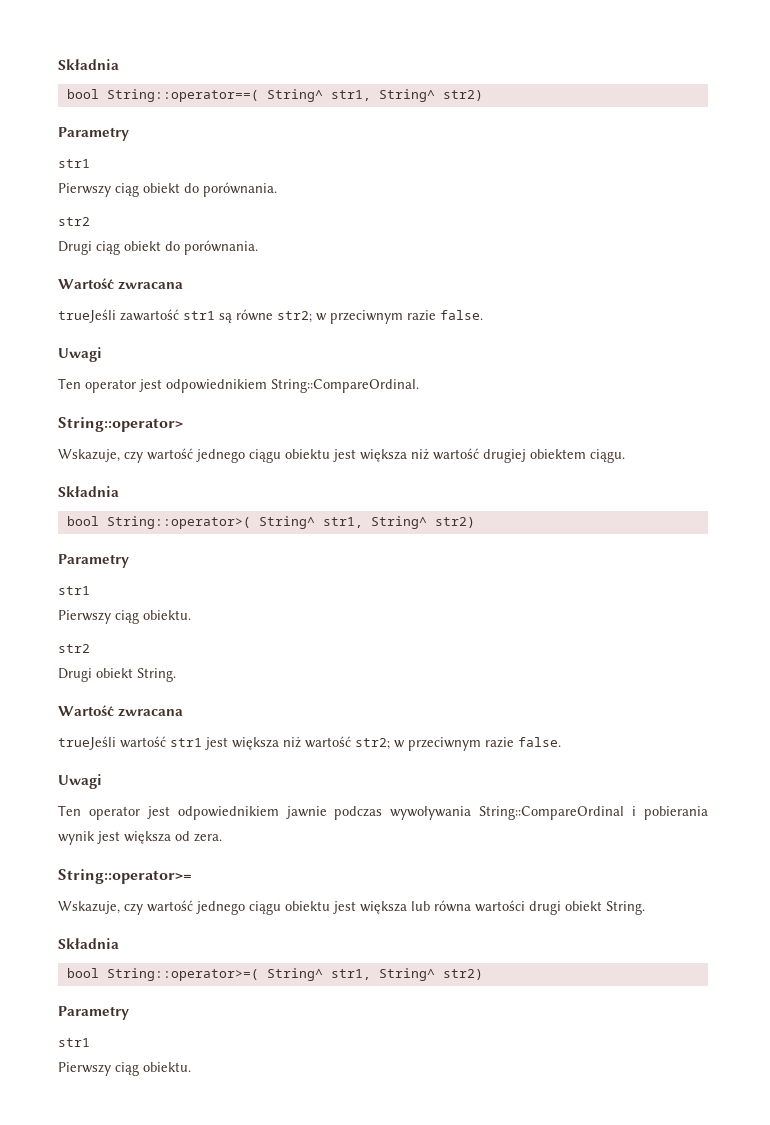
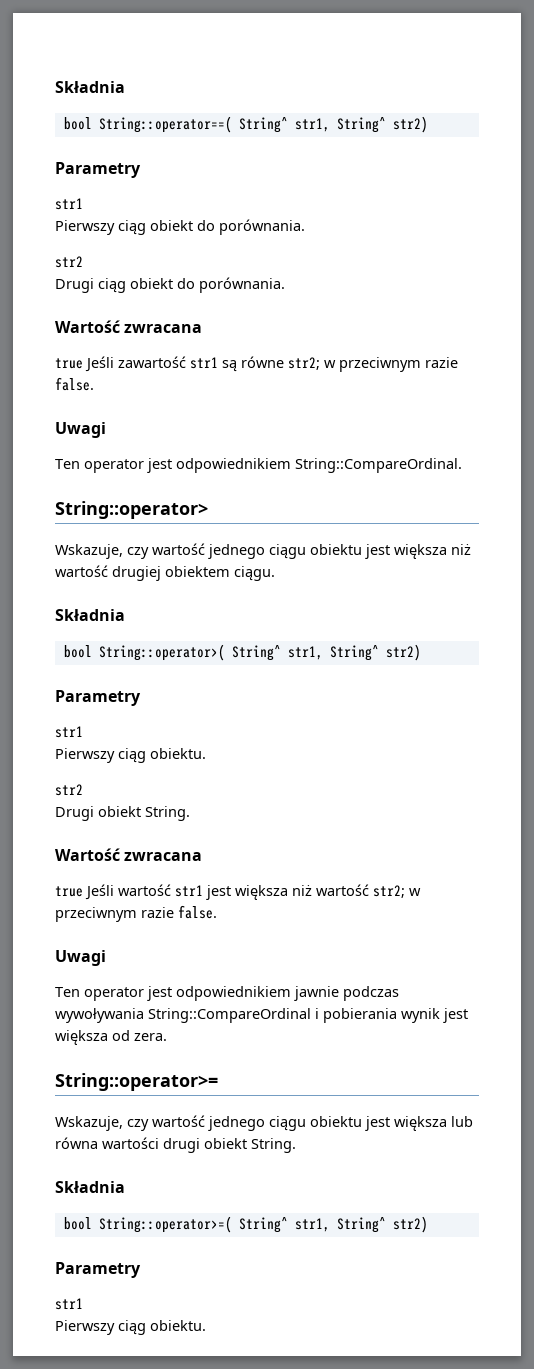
- trueJeśli zawartość str1 są równe str2; w przeciwnym razie false.
+ true Jeśli zawartość str1 są równe str2; w przeciwnym razie false.
- trueJeśli wartość str1 jest większa niż wartość str2; w przeciwnym razie false.
+ true Jeśli wartość str1 jest większa niż wartość str2; w przeciwnym razie false.

